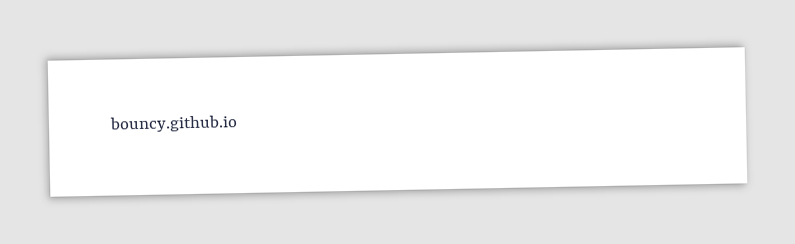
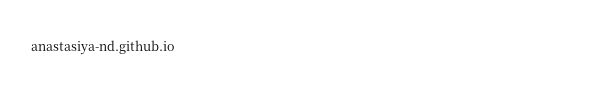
- bouncy.github.io
+ anastasiya-nd.github.io

